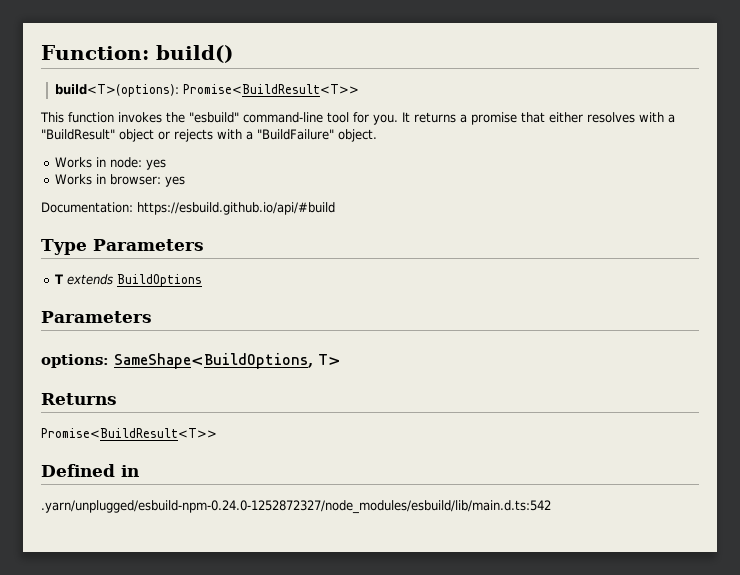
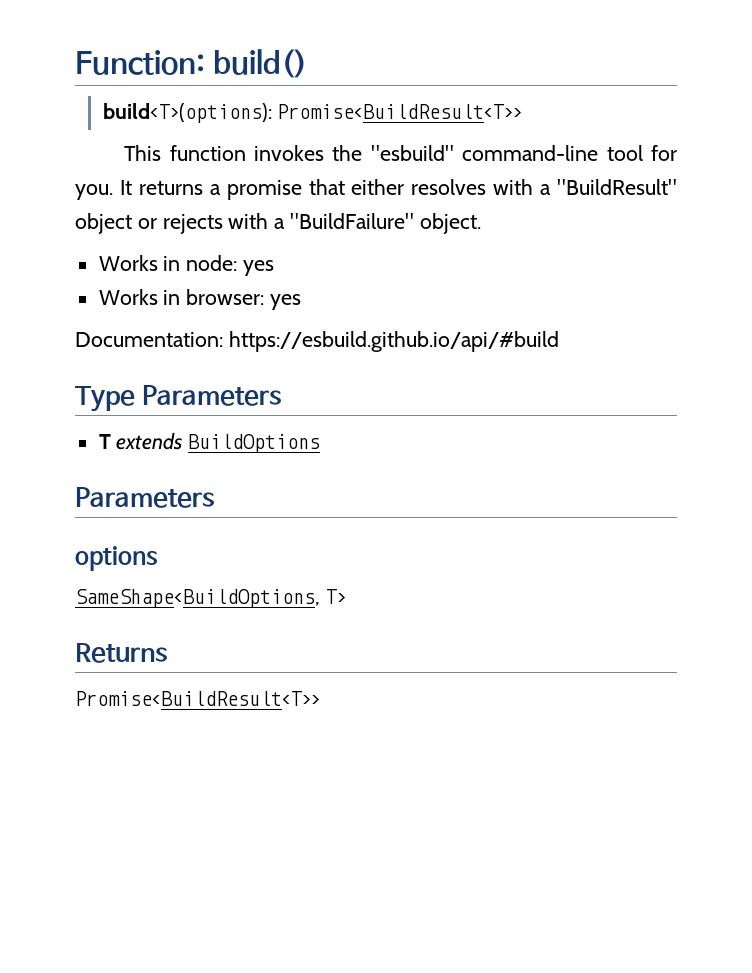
- options: SameShape<BuildOptions, T>
+ options
+ SameShape<BuildOptions, T>
- Defined in
- .yarn/unplugged/esbuild-npm-0.24.0-1252872327/node_modules/esbuild/lib/main.d.ts:542

